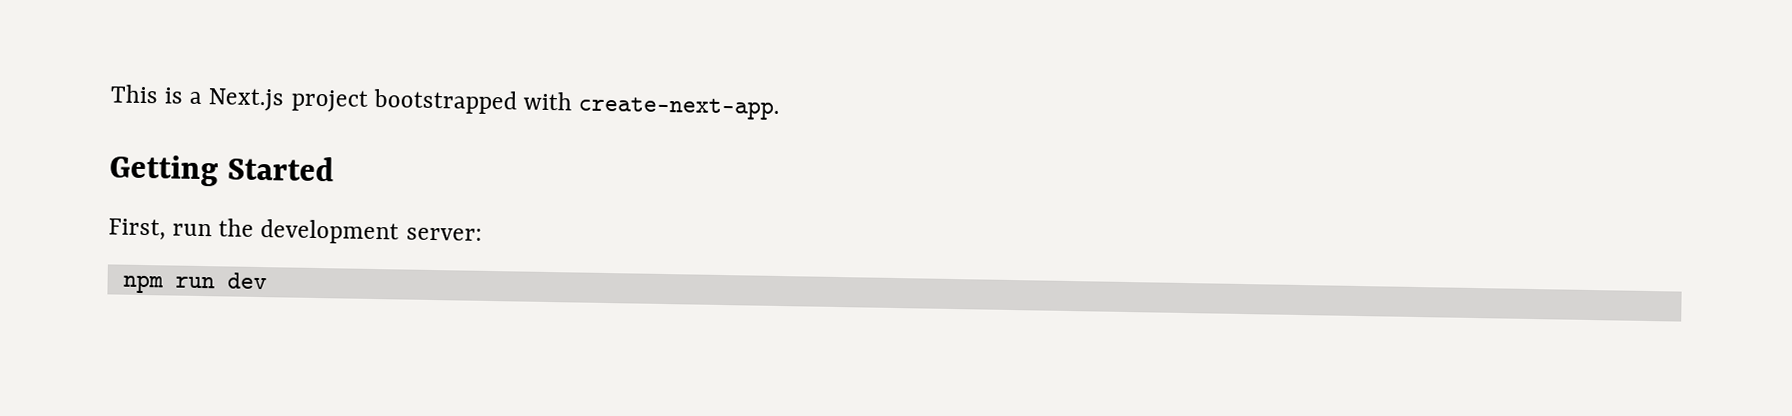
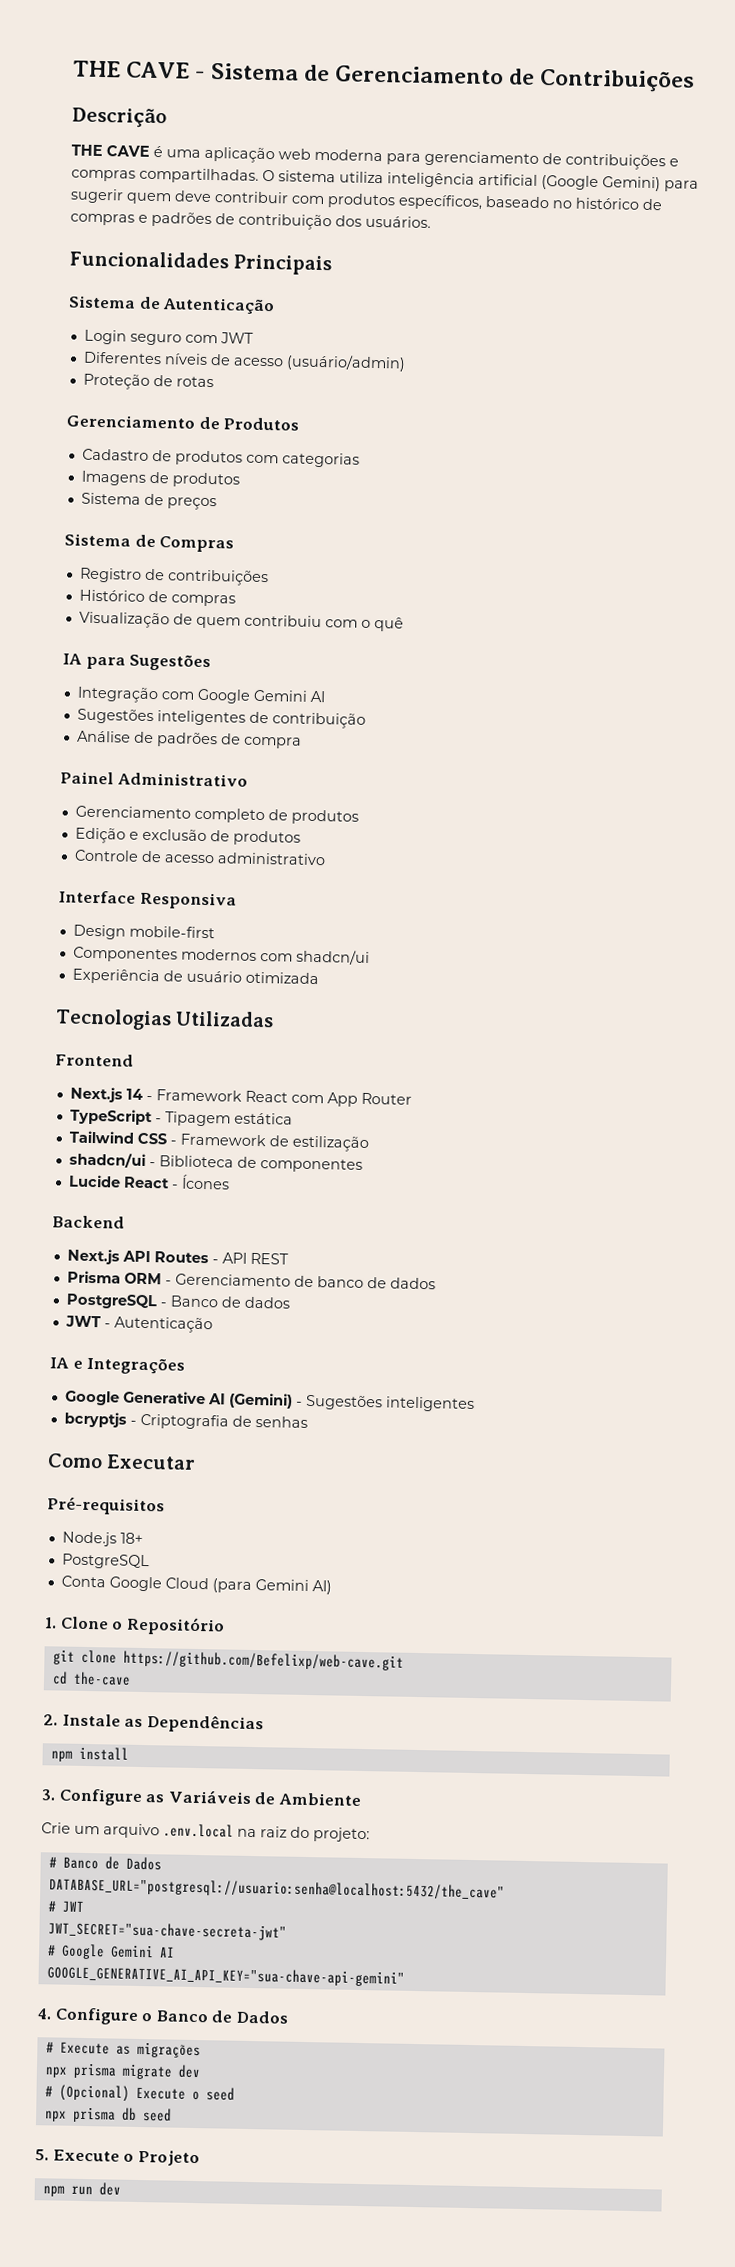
- This is a Next.js project bootstrapped with create-next-app.
- Getting Started
- First, run the development server:
+ THE CAVE - Sistema de Gerenciamento de Contribuições
+ Descrição
+ THE CAVE é uma aplicação web moderna para gerenciamento de contribuições e compras compartilhadas. O sistema utiliza inteligência artificial (Google Gemini) para sugerir quem deve contribuir com produtos específicos, baseado no histórico de compras e padrões de contribuição dos usuários.
+ Funcionalidades Principais
+ Sistema de Autenticação
+ Login seguro com JWT
+ Diferentes níveis de acesso (usuário/admin)
+ Proteção de rotas
+ Gerenciamento de Produtos
+ Cadastro de produtos com categorias
+ Imagens de produtos
+ Sistema de preços
+ Sistema de Compras
+ Registro de contribuições
+ Histórico de compras
+ Visualização de quem contribuiu com o quê
+ IA para Sugestões
+ Integração com Google Gemini AI
+ Sugestões inteligentes de contribuição
+ Análise de padrões de compra
+ Painel Administrativo
+ Gerenciamento completo de produtos
+ Edição e exclusão de produtos
+ Controle de acesso administrativo
+ Interface Responsiva
+ Design mobile-first
+ Componentes modernos com shadcn/ui
+ Experiência de usuário otimizada
+ Tecnologias Utilizadas
+ Frontend
+ Next.js 14 - Framework React com App Router
+ TypeScript - Tipagem estática
+ Tailwind CSS - Framework de estilização
+ shadcn/ui - Biblioteca de componentes
+ Lucide React - Ícones
+ Backend
+ Next.js API Routes - API REST
+ Prisma ORM - Gerenciamento de banco de dados
+ PostgreSQL - Banco de dados
+ JWT - Autenticação
+ IA e Integrações
+ Google Generative AI (Gemini) - Sugestões inteligentes
+ bcryptjs - Criptografia de senhas
+ Como Executar
+ Pré-requisitos
+ Node.js 18+
+ PostgreSQL
+ Conta Google Cloud (para Gemini AI)
+ 1. Clone o Repositório
+ git clone https://github.com/Befelixp/web-cave.git
+ cd the-cave
+ 2. Instale as Dependências
+ npm install
+ 3. Configure as Variáveis de Ambiente
+ Crie um arquivo .env.local na raiz do projeto:
+ # Banco de Dados
+ DATABASE_URL="postgresql://usuario:senha@localhost:5432/the_cave"
+ # JWT
+ JWT_SECRET="sua-chave-secreta-jwt"
+ # Google Gemini AI
+ GOOGLE_GENERATIVE_AI_API_KEY="sua-chave-api-gemini"
+ 4. Configure o Banco de Dados
+ # Execute as migrações
+ npx prisma migrate dev
+ # (Opcional) Execute o seed
+ npx prisma db seed
+ 5. Execute o Projeto

